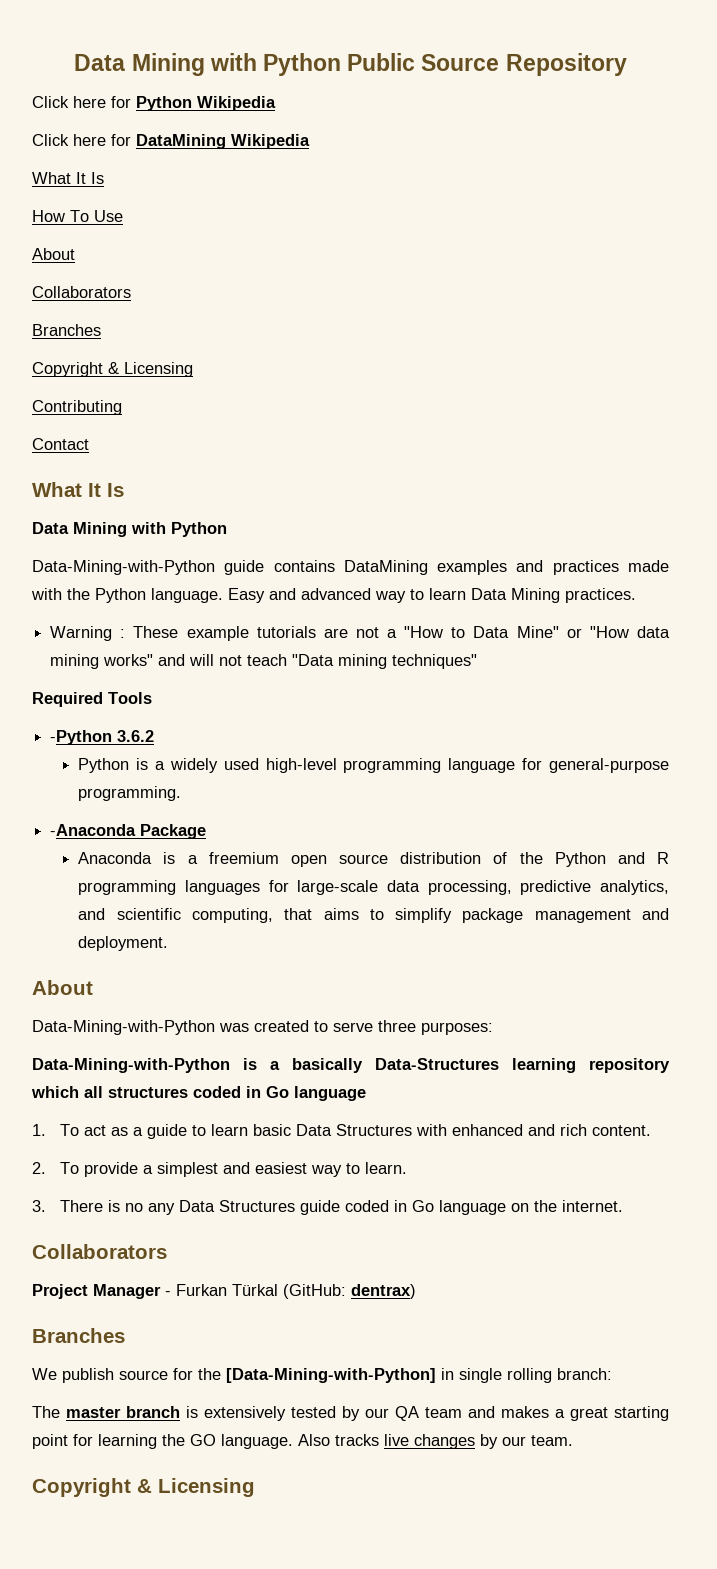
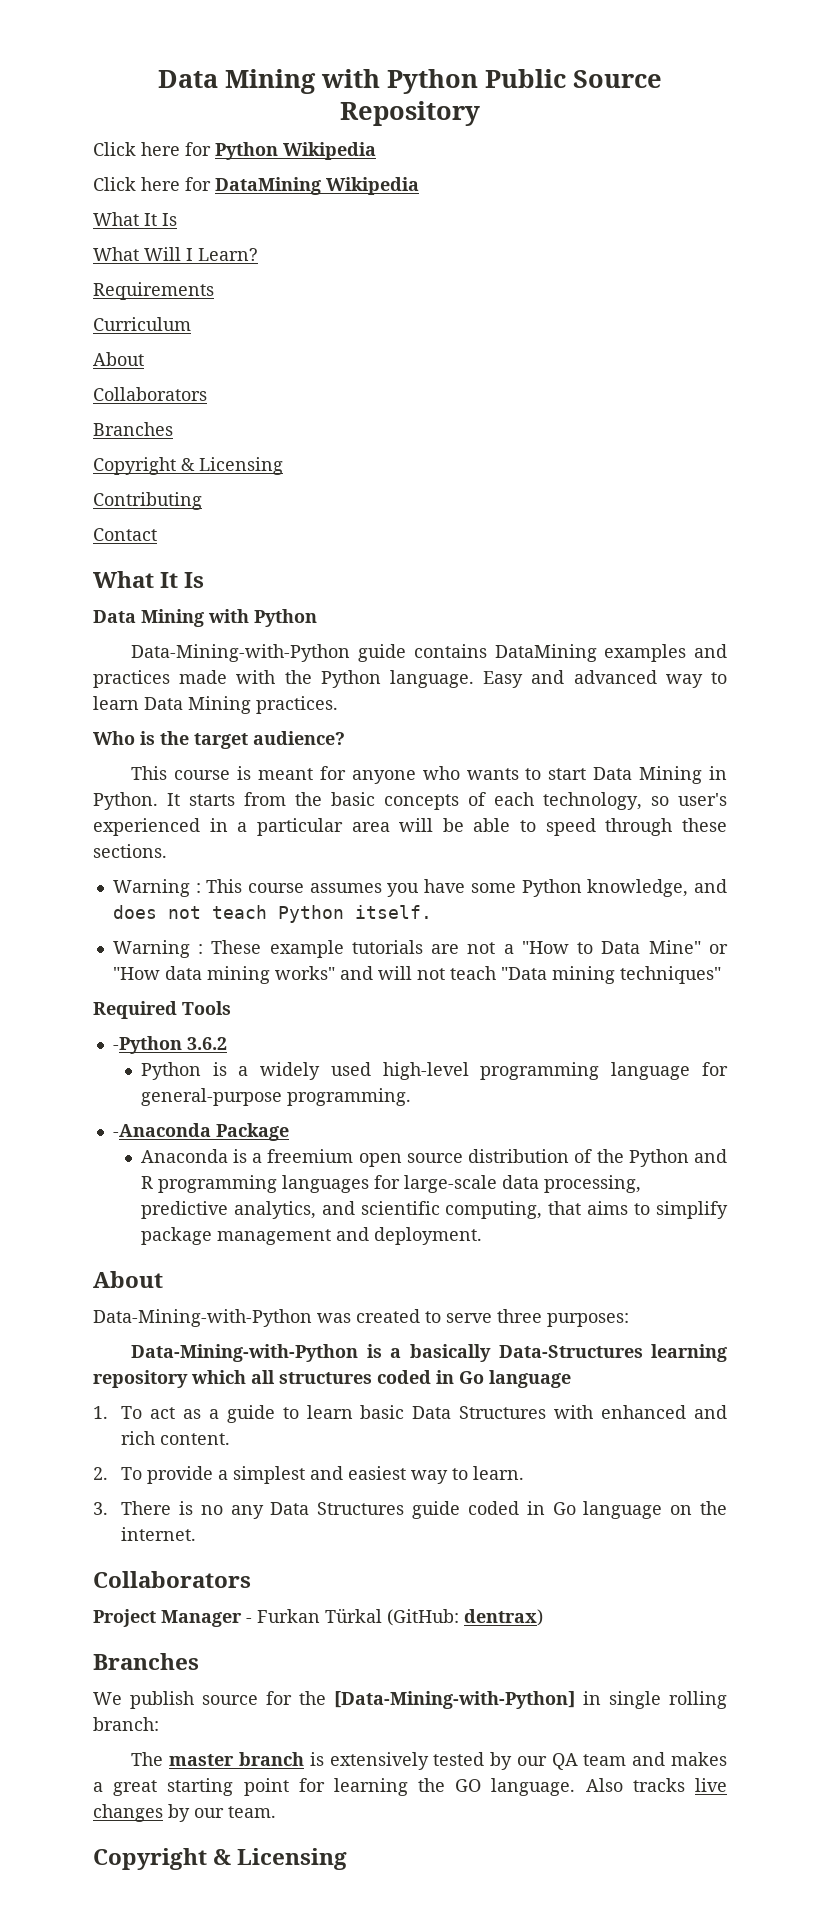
- How To Use
+ What Will I Learn?
+ Requirements
+ Curriculum
+ Who is the target audience?
+ This course is meant for anyone who wants to start Data Mining in Python. It starts from the basic concepts of each technology, so user's experienced in a particular area will be able to speed through these sections.
+ Warning : This course assumes you have some Python knowledge, and does not teach Python itself.

